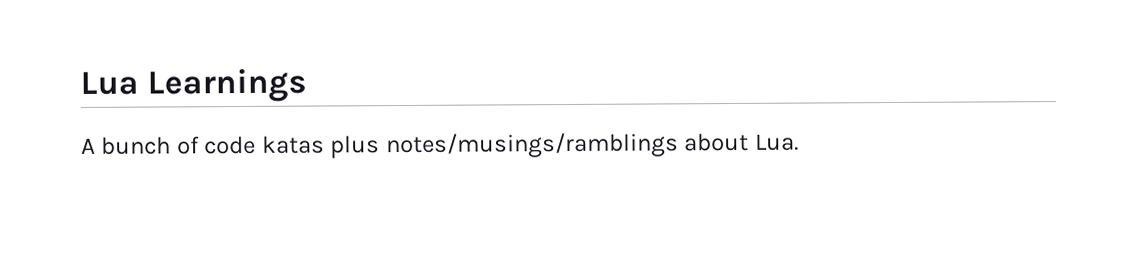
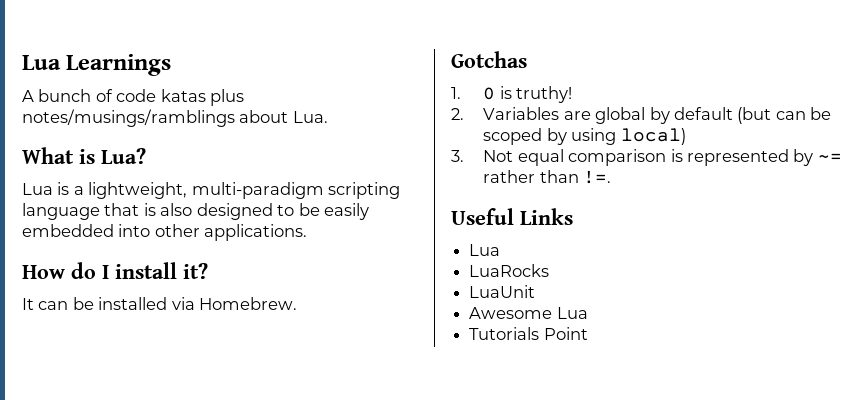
+ What is Lua?
+ Lua is a lightweight, multi-paradigm scripting language that is also designed to be easily embedded into other applications.
+ How do I install it?
+ It can be installed via Homebrew.
+ Gotchas
+ 1. 0 is truthy!
+ 2. Variables are global by default (but can be scoped by using local)
+ 3. Not equal comparison is represented by ~= rather than !=.
+ Useful Links
+ Lua
+ LuaRocks
+ LuaUnit
+ Awesome Lua
+ Tutorials Point

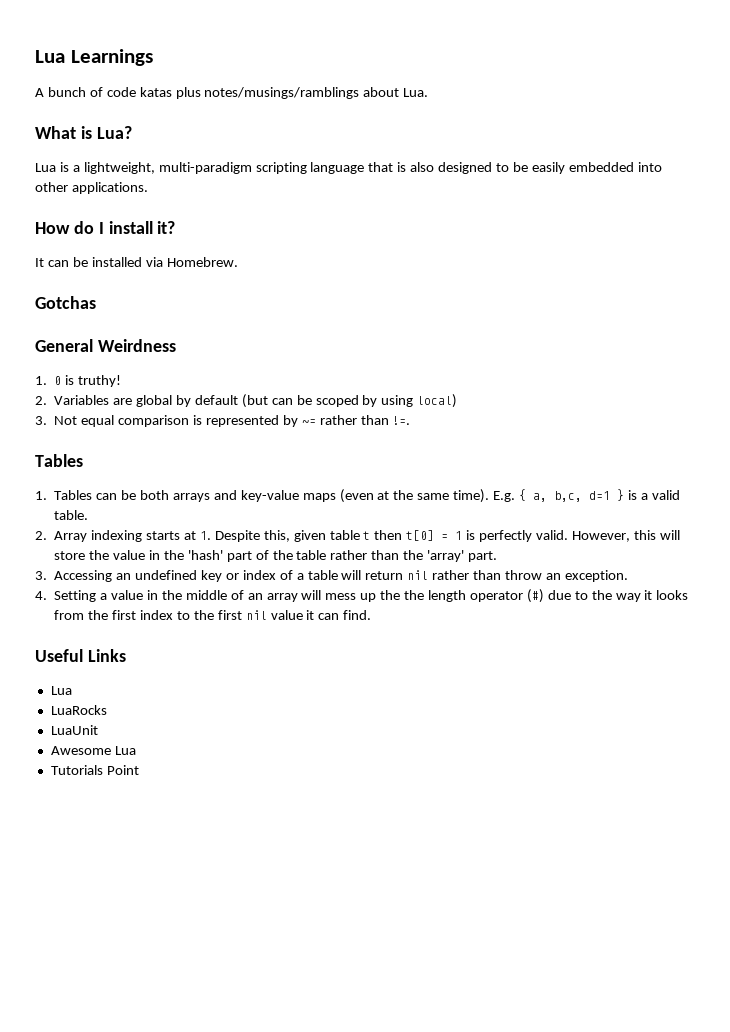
+ General Weirdness
  3. Not equal comparison is represented by ~= rather than !=.
+ Tables
+ 1. Tables can be both arrays and key-value maps (even at the same time). E.g. { a, b,c, d=1 } is a valid table.
+ 2. Array indexing starts at 1. Despite this, given table t then t[0] = 1 is perfectly valid. However, this will store the value in the 'hash' part of the table rather than the 'array' part.
+ 3. Accessing an undefined key or index of a table will return nil rather than throw an exception.
+ 4. Setting a value in the middle of an array will mess up the the length operator (#) due to the way it looks from the first index to the first nil value it can find.

